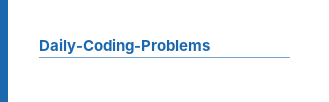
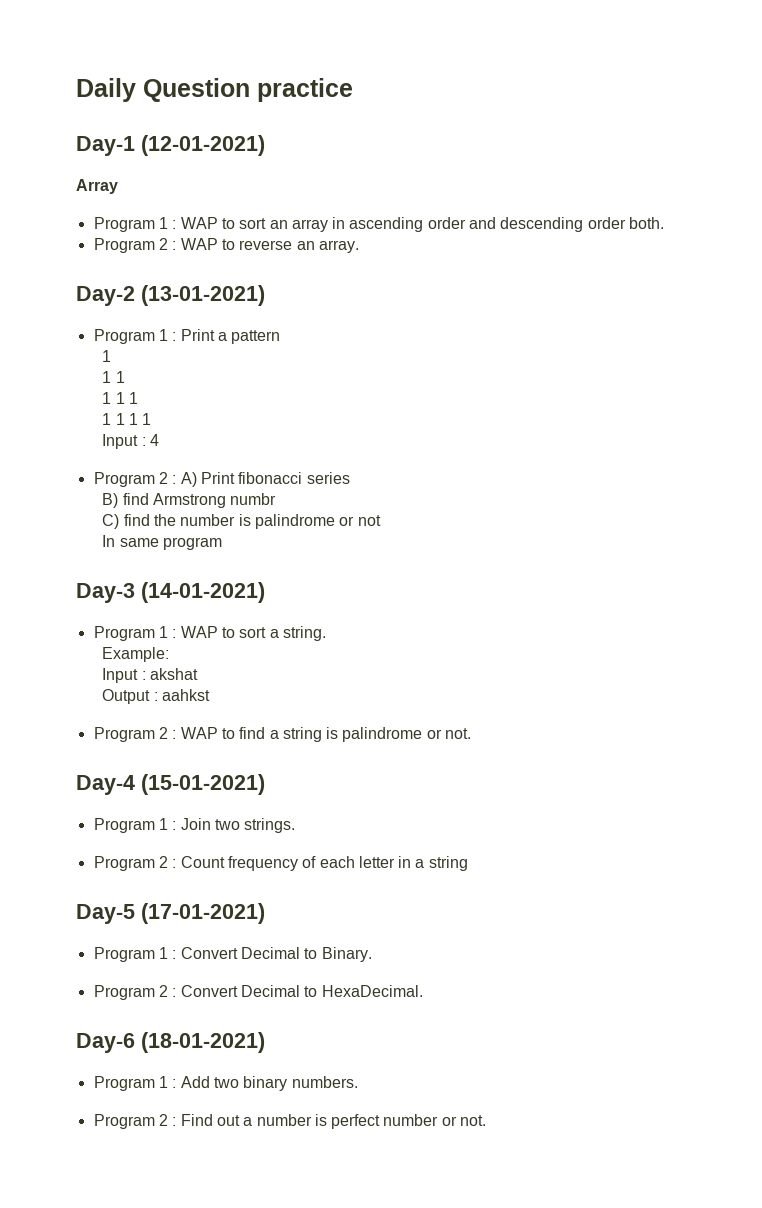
- Daily-Coding-Problems
+ Daily Question practice
+ Day-1 (12-01-2021)
+ Array
+ Program 1 : WAP to sort an array in ascending order and descending order both.
+ Program 2 : WAP to reverse an array.
+ Day-2 (13-01-2021)
+ Program 1 : Print a pattern
+ 1
+ 1 1
+ 1 1 1
+ 1 1 1 1
+ Input : 4
+ Program 2 : A) Print fibonacci series
+ B) find Armstrong numbr
+ C) find the number is palindrome or not
+ In same program
+ Day-3 (14-01-2021)
+ Program 1 : WAP to sort a string.
+ Example:
+ Input : akshat
+ Output : aahkst
+ Program 2 : WAP to find a string is palindrome or not.
+ Day-4 (15-01-2021)
+ Program 1 : Join two strings.
+ Program 2 : Count frequency of each letter in a string
+ Day-5 (17-01-2021)
+ Program 1 : Convert Decimal to Binary.
+ Program 2 : Convert Decimal to HexaDecimal.
+ Day-6 (18-01-2021)
+ Program 1 : Add two binary numbers.
+ Program 2 : Find out a number is perfect number or not.

